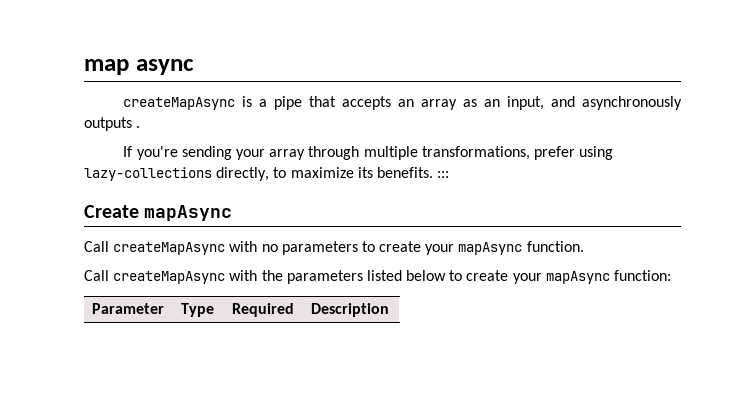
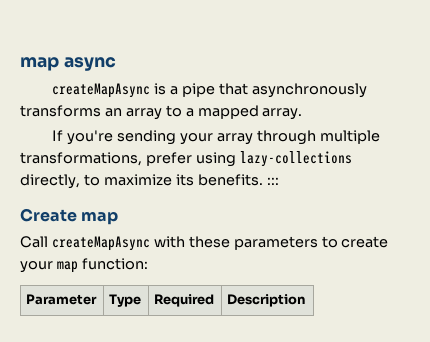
- createMapAsync is a pipe that accepts an array as an input, and asynchronously outputs .
+ createMapAsync is a pipe that asynchronously transforms an array to a mapped array.
- Create mapAsync
- Call createMapAsync with no parameters to create your mapAsync function.
- Call createMapAsync with the parameters listed below to create your mapAsync function:
+ Create map
+ Call createMapAsync with these parameters to create your map function:

